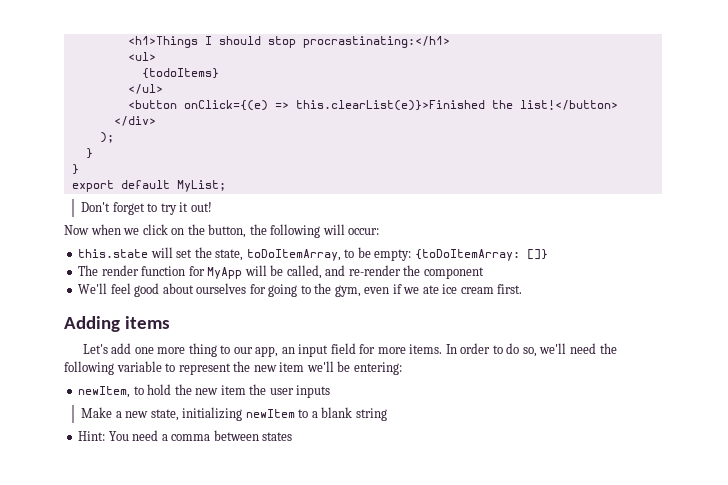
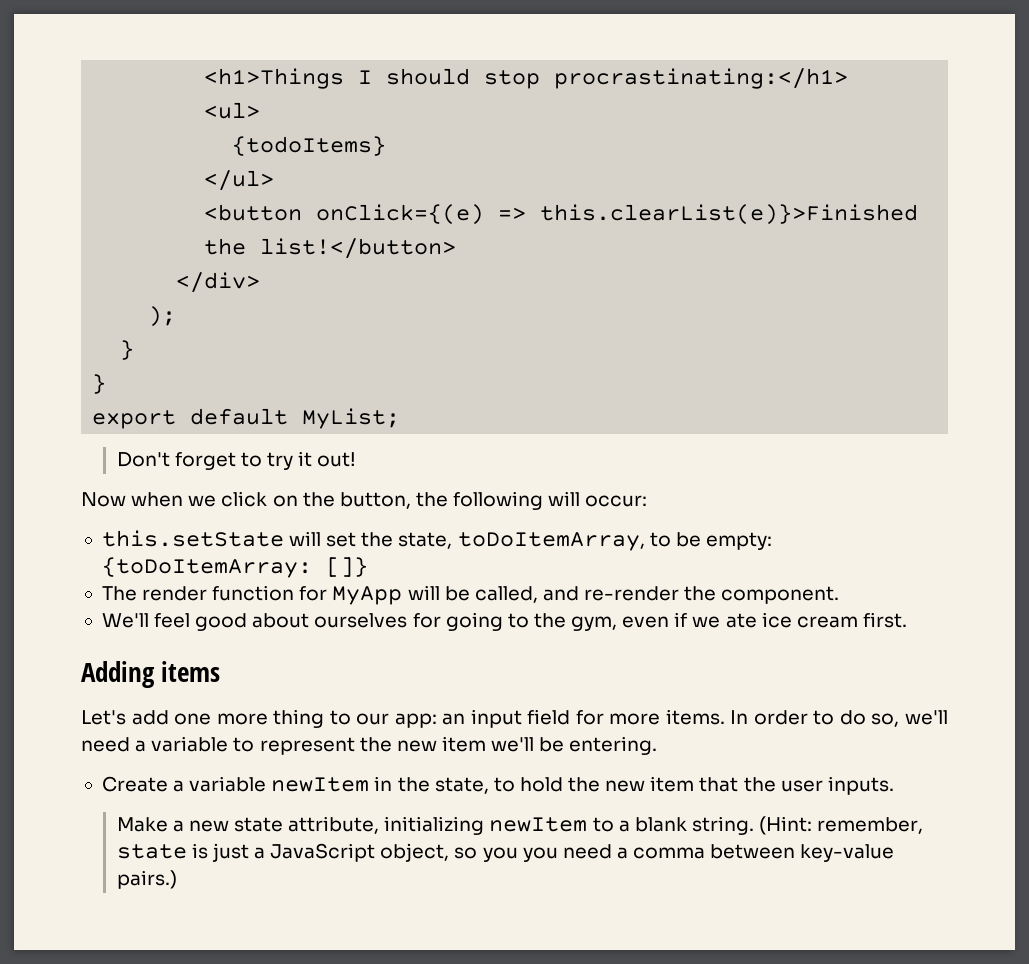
- this.state will set the state, toDoItemArray, to be empty: {toDoItemArray: []}
+ this.setState will set the state, toDoItemArray, to be empty: {toDoItemArray: []}
- The render function for MyApp will be called, and re-render the component
+ The render function for MyApp will be called, and re-render the component.
- Let's add one more thing to our app, an input field for more items.
+ Let's add one more thing to our app: an input field for more items.
- In order to do so, we'll need the following variable to represent the new item we'll be entering:
- newItem, to hold the new item the user inputs
+ In order to do so, we'll need a variable to represent the new item we'll be entering.
+ Create a variable newItem in the state, to hold the new item that the user inputs.
- Make a new state, initializing newItem to a blank string
- Hint: You need a comma between states
+ Make a new state attribute, initializing newItem to a blank string. (Hint: remember, state is just a JavaScript object, so you you need a comma between key-value pairs.)

